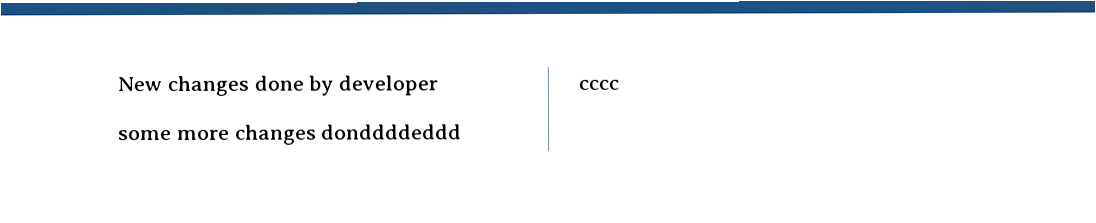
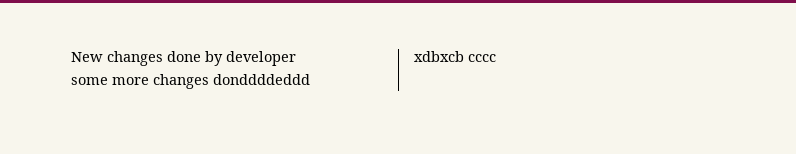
- cccc
+ xdbxcb cccc

